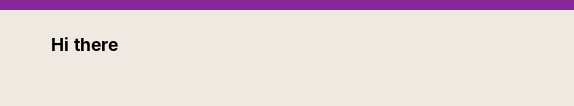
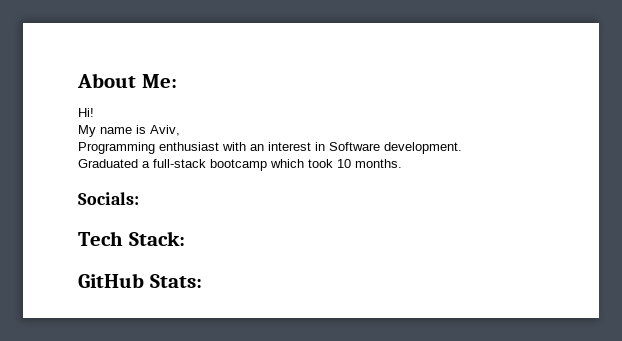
- Hi there
+ About Me:
+ Hi!
+ My name is Aviv,
+ Programming enthusiast with an interest in Software development.
+ Graduated a full-stack bootcamp which took 10 months.
+ Socials:
+ Tech Stack:
+ GitHub Stats:

